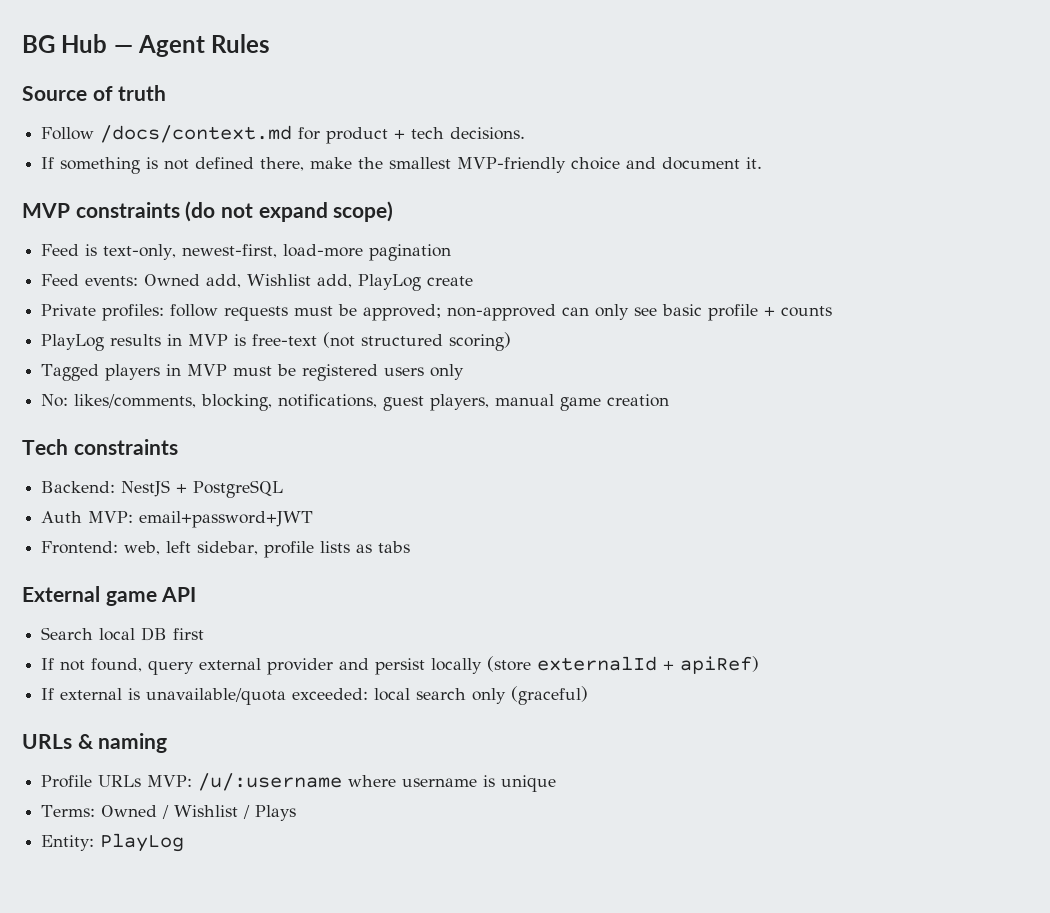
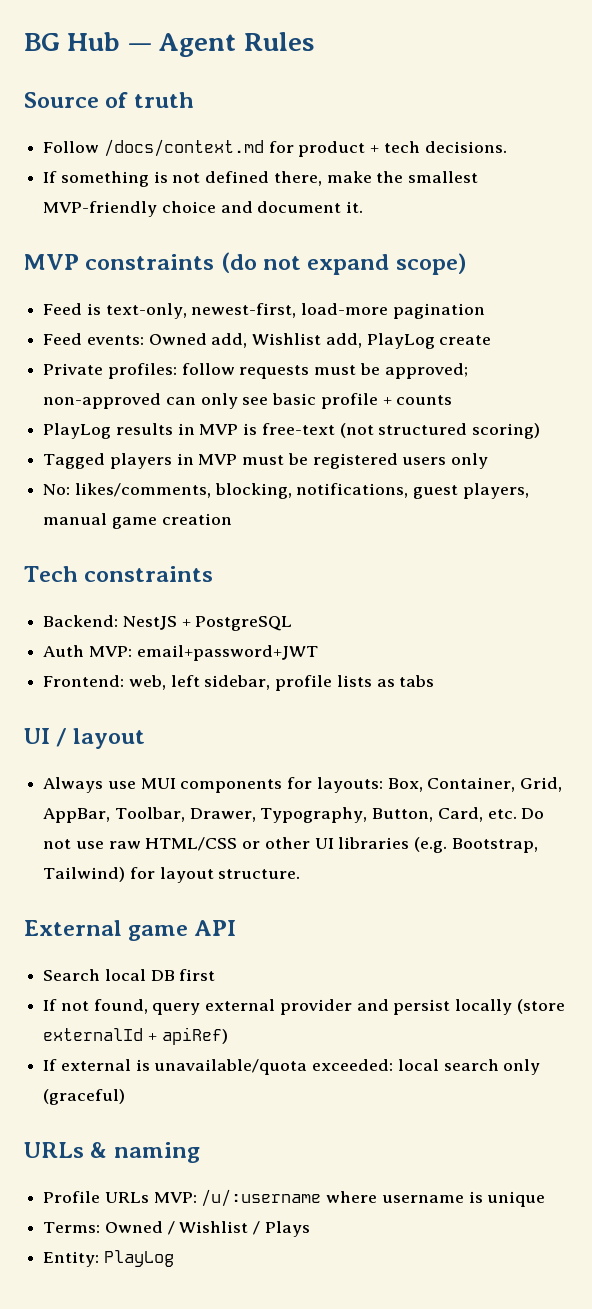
+ UI / layout
+ Always use MUI components for layouts: Box, Container, Grid, AppBar, Toolbar, Drawer, Typography, Button, Card, etc. Do not use raw HTML/CSS or other UI libraries (e.g. Bootstrap, Tailwind) for layout structure.

